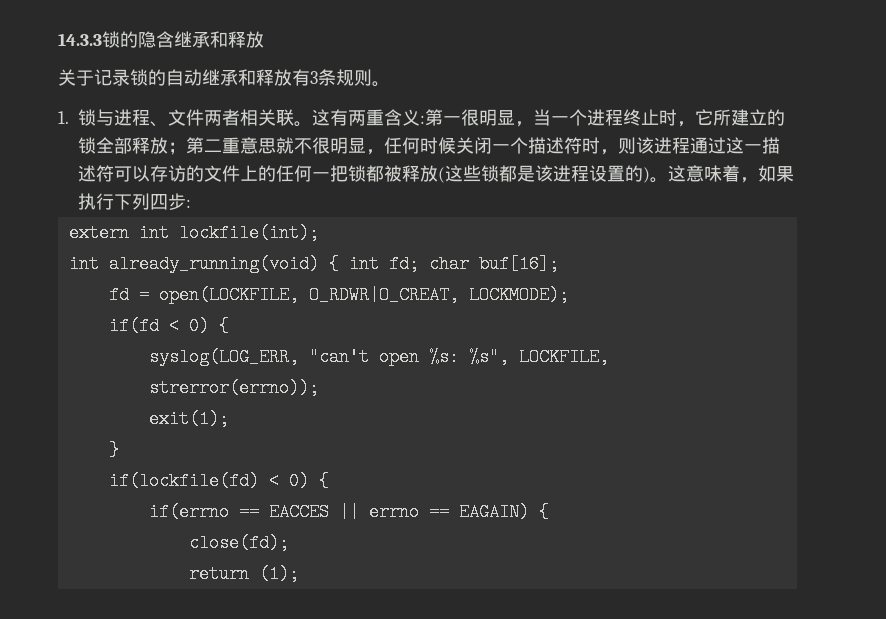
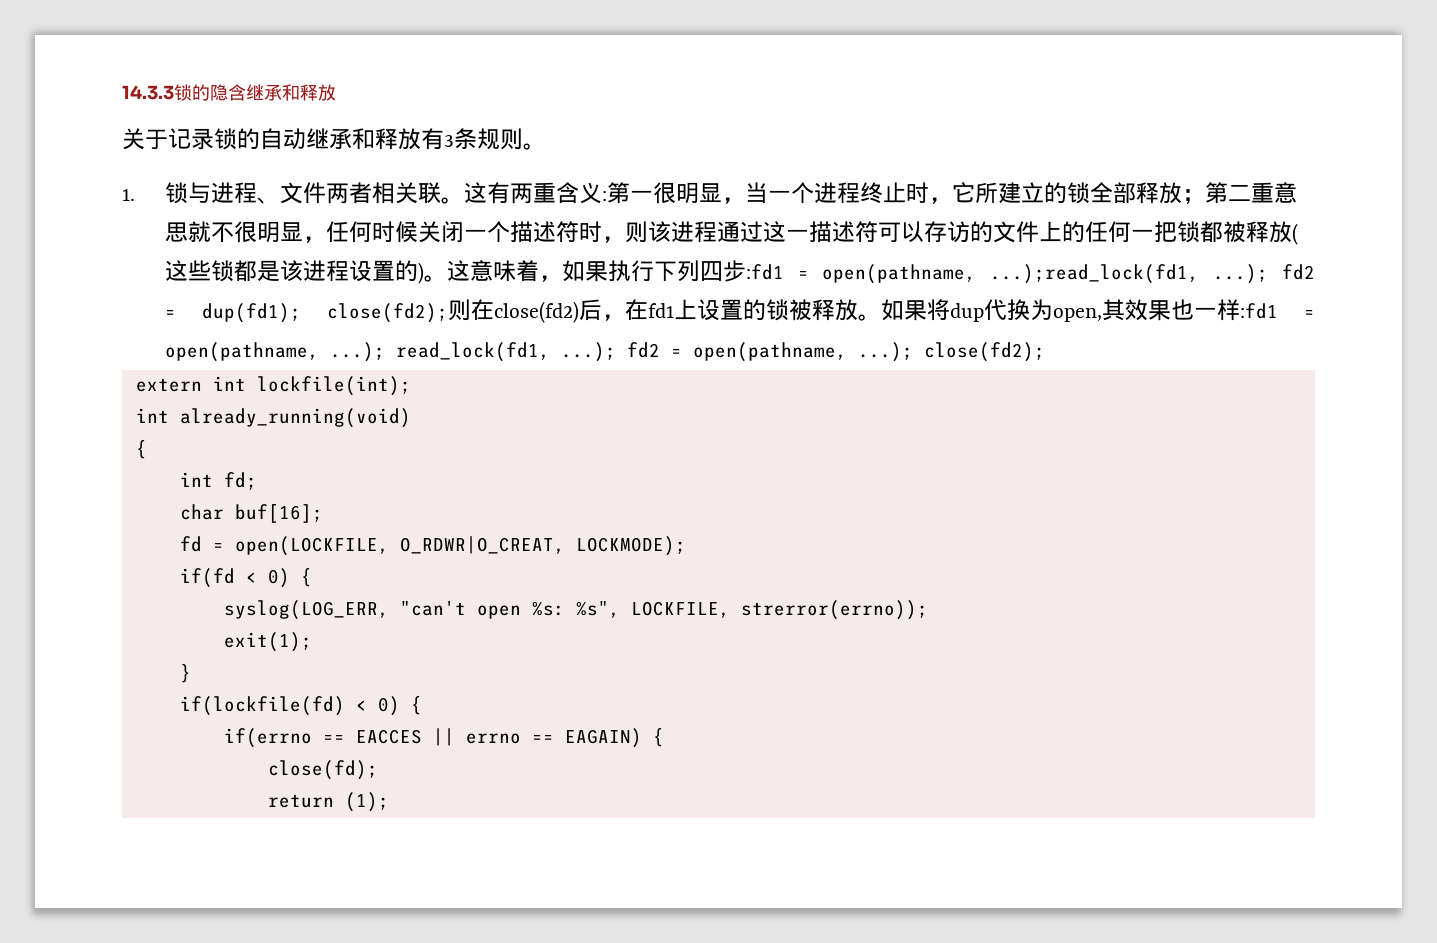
- 这意味着，如果执行下列四步:
+ 这意味着，如果执行下列四步:fd1 = open(pathname, ...);read_lock(fd1, ...); fd2 = dup(fd1); close(fd2);则在close(fd2)后，在fd1上设置的锁被释放。如果将dup代换为open,其效果也一样:fd1 = open(pathname, ...); read_lock(fd1, ...); fd2 = open(pathname, ...); close(fd2);
- int already_running(void) { int fd; char buf[16];
+ int already_running(void)
+ {
+ int fd;
+ char buf[16];

